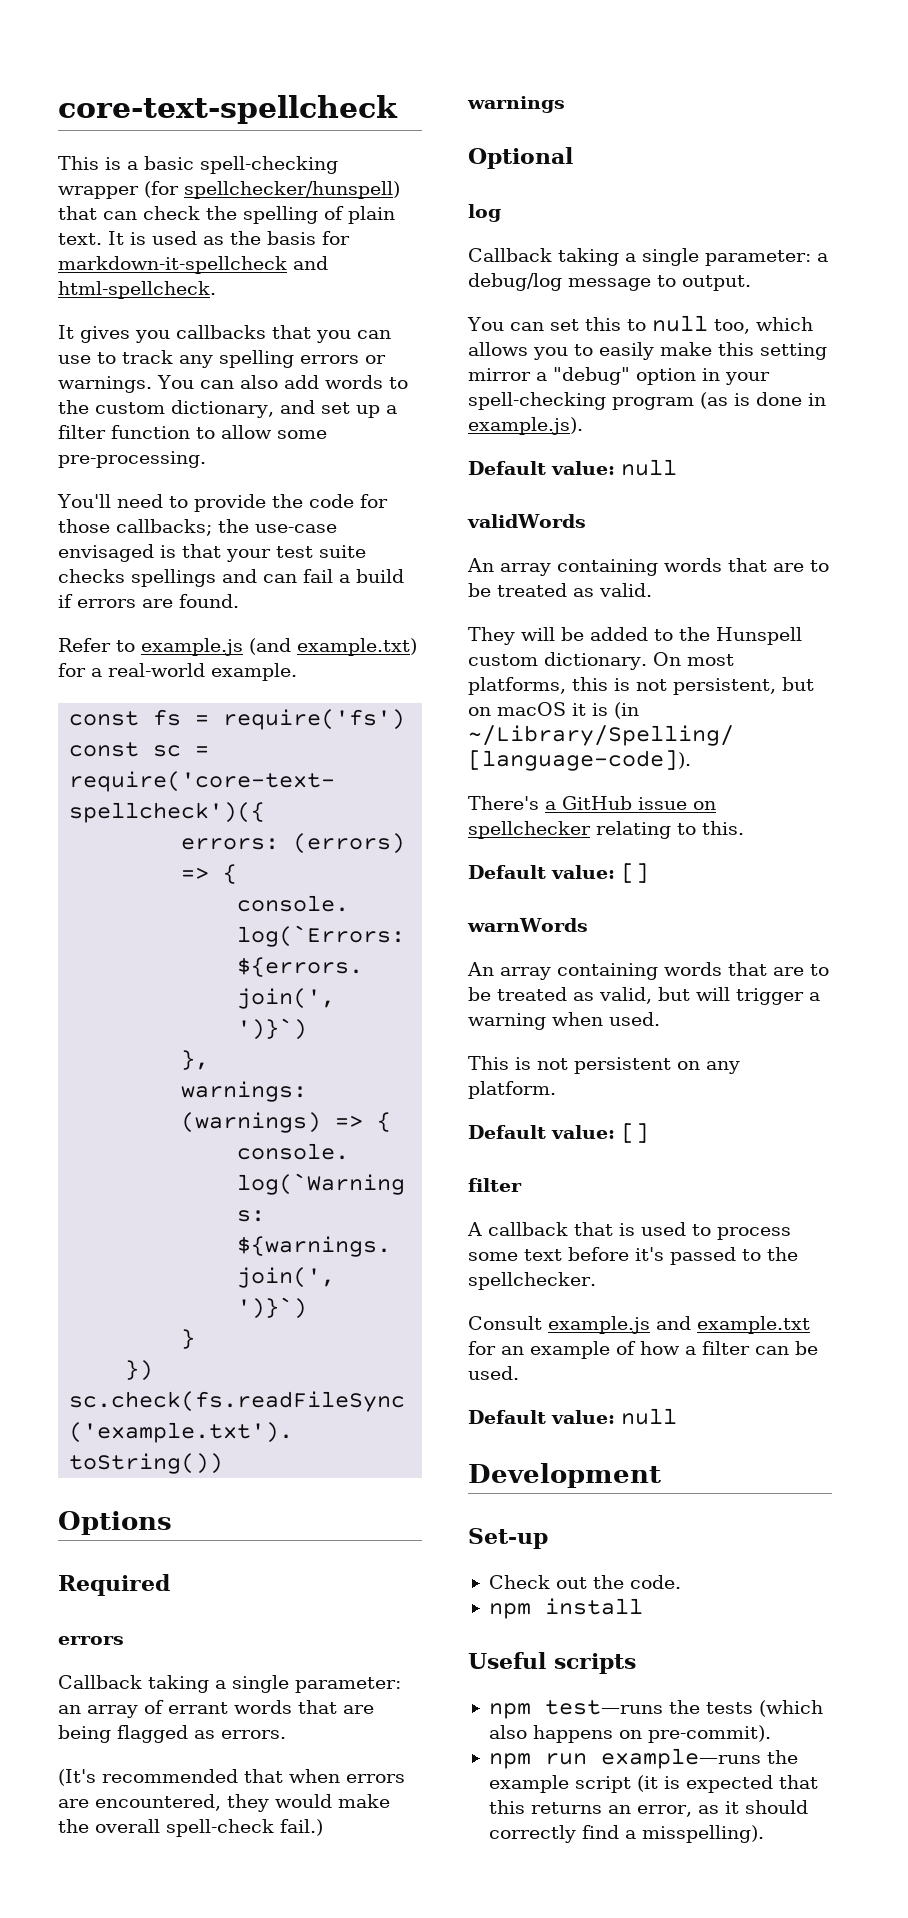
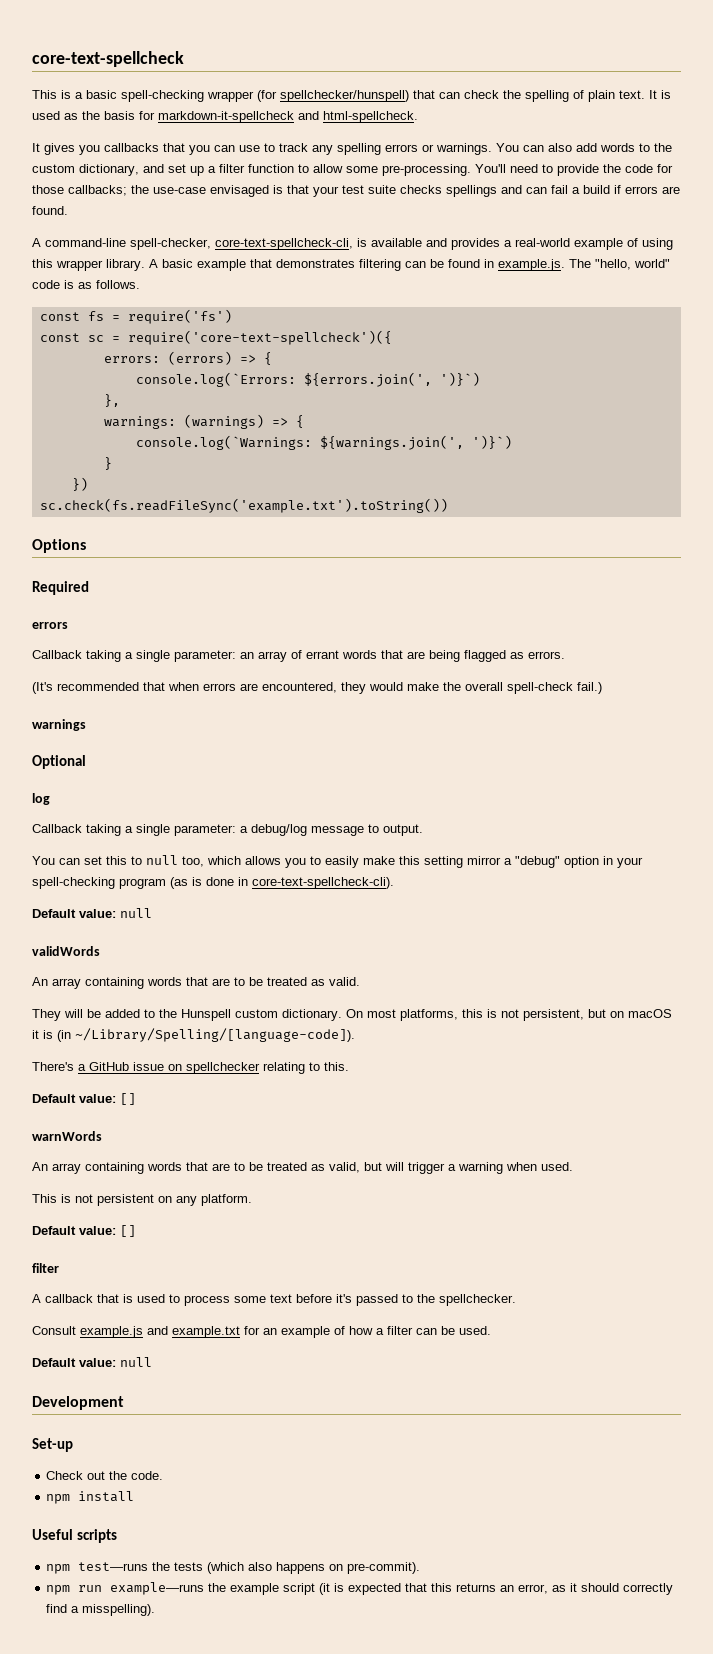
- You can also add words to the custom dictionary, and set up a filter function to allow some pre-processing.
- You'll need to provide the code for those callbacks; the use-case envisaged is that your test suite checks spellings and can fail a build if errors are found.
+ You can also add words to the custom dictionary, and set up a filter function to allow some pre-processing. You'll need to provide the code for those callbacks; the use-case envisaged is that your test suite checks spellings and can fail a build if errors are found.
- Refer to example.js (and example.txt) for a real-world example.
+ A command-line spell-checker, core-text-spellcheck-cli, is available and provides a real-world example of using this wrapper library. A basic example that demonstrates filtering can be found in example.js. The "hello, world" code is as follows.
- You can set this to null too, which allows you to easily make this setting mirror a "debug" option in your spell-checking program (as is done in example.js).
+ You can set this to null too, which allows you to easily make this setting mirror a "debug" option in your spell-checking program (as is done in core-text-spellcheck-cli).

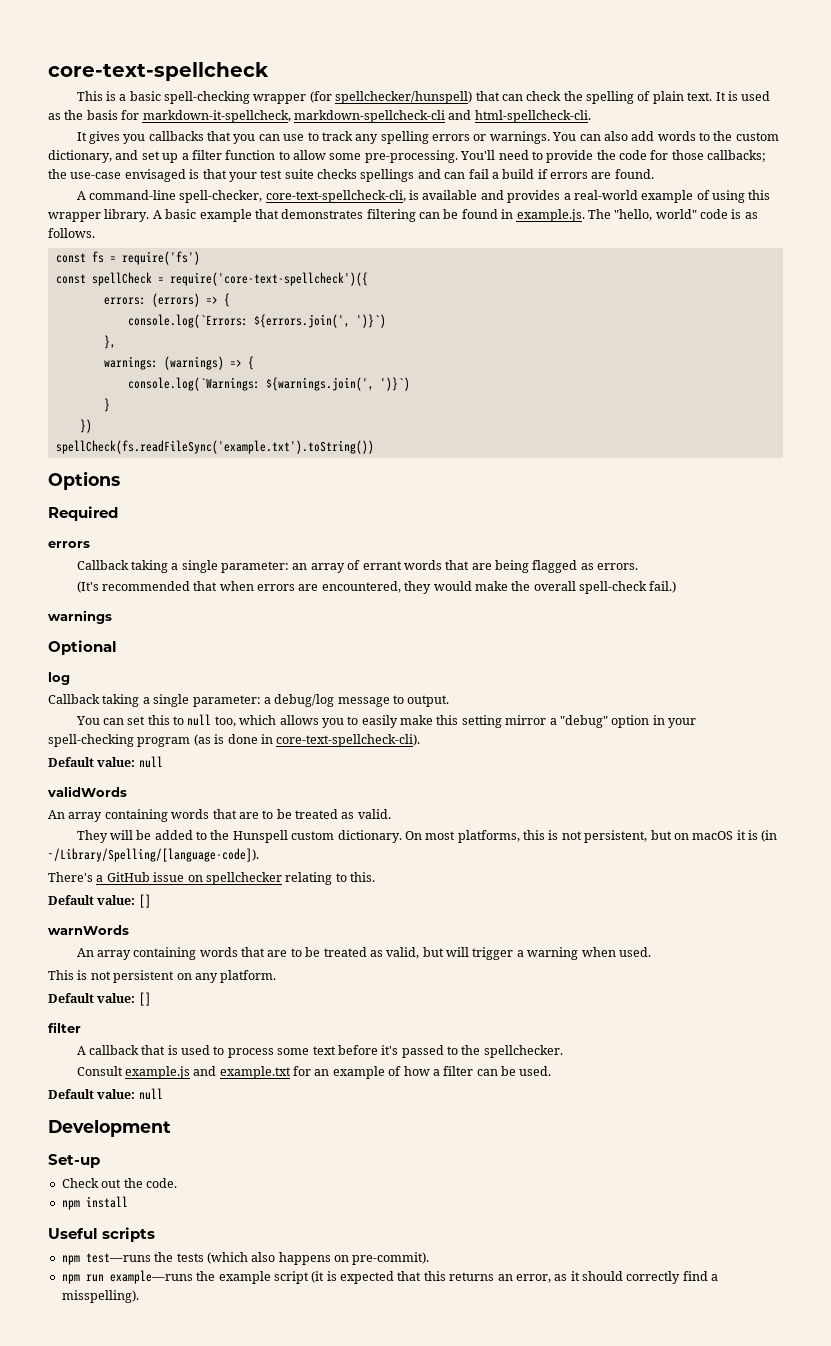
- It is used as the basis for markdown-it-spellcheck and html-spellcheck.
+ It is used as the basis for markdown-it-spellcheck, markdown-spellcheck-cli and html-spellcheck-cli.
- const sc = require('core-text-spellcheck')({
+ const spellCheck = require('core-text-spellcheck')({
- sc.check(fs.readFileSync('example.txt').toString())
+ spellCheck(fs.readFileSync('example.txt').toString())

